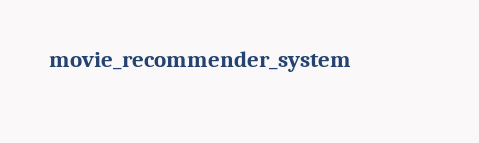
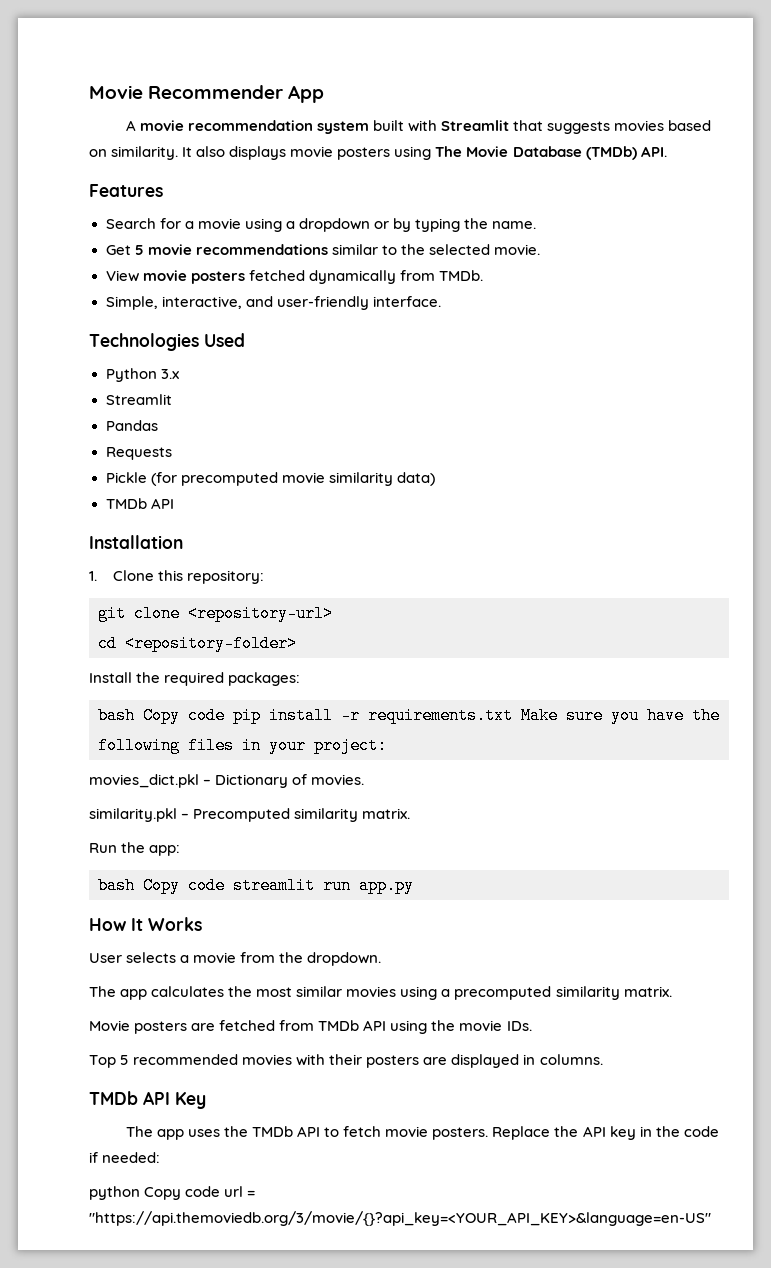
- movie_recommender_system
+ Movie Recommender App
+ A movie recommendation system built with Streamlit that suggests movies based on similarity. It also displays movie posters using The Movie Database (TMDb) API.
+ Features
+ Search for a movie using a dropdown or by typing the name.
+ Get 5 movie recommendations similar to the selected movie.
+ View movie posters fetched dynamically from TMDb.
+ Simple, interactive, and user-friendly interface.
+ Technologies Used
+ Python 3.x
+ Streamlit
+ Pandas
+ Requests
+ Pickle (for precomputed movie similarity data)
+ TMDb API
+ Installation
+ 1. Clone this repository:
+ git clone <repository-url>
+ cd <repository-folder>
+ Install the required packages:
+ bash Copy code pip install -r requirements.txt Make sure you have the following files in your project:
+ movies_dict.pkl – Dictionary of movies.
+ similarity.pkl – Precomputed similarity matrix.
+ Run the app:
+ bash Copy code streamlit run app.py
+ How It Works
+ User selects a movie from the dropdown.
+ The app calculates the most similar movies using a precomputed similarity matrix.
+ Movie posters are fetched from TMDb API using the movie IDs.
+ Top 5 recommended movies with their posters are displayed in columns.
+ TMDb API Key
+ The app uses the TMDb API to fetch movie posters. Replace the API key in the code if needed:
+ python Copy code url = "https://api.themoviedb.org/3/movie/{}?api_key=<YOUR_API_KEY>&language=en-US"

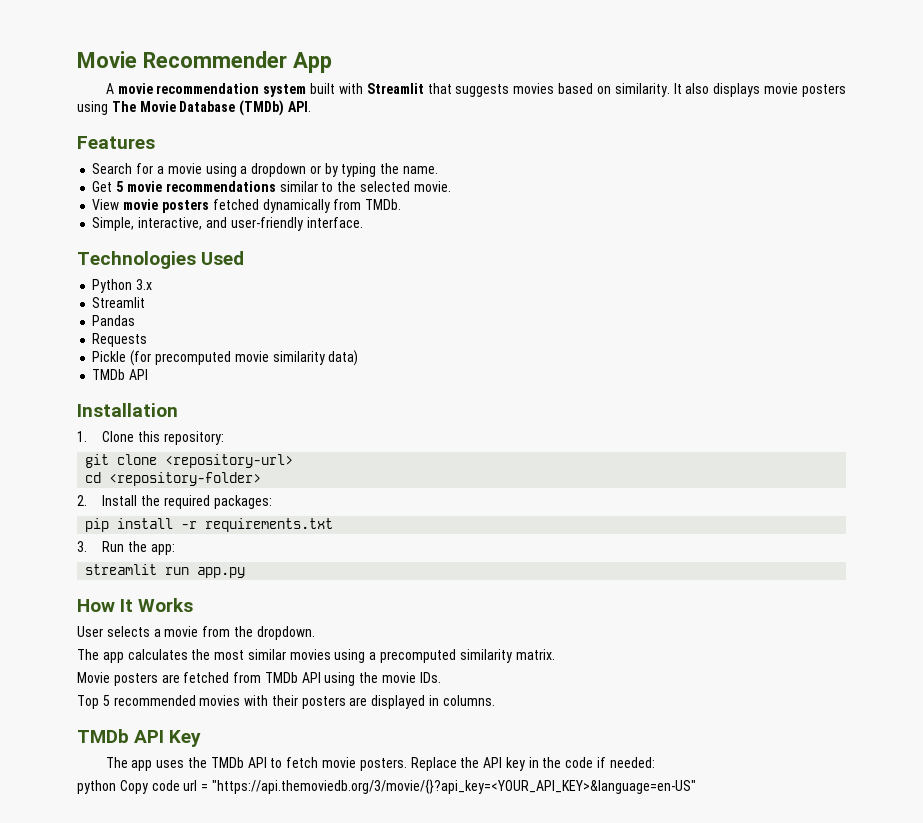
- Install the required packages:
+ 2. Install the required packages:
- bash Copy code pip install -r requirements.txt Make sure you have the following files in your project:
- movies_dict.pkl – Dictionary of movies.
- similarity.pkl – Precomputed similarity matrix.
- Run the app:
+ pip install -r requirements.txt
+ 3. Run the app:
- bash Copy code streamlit run app.py
+ streamlit run app.py

